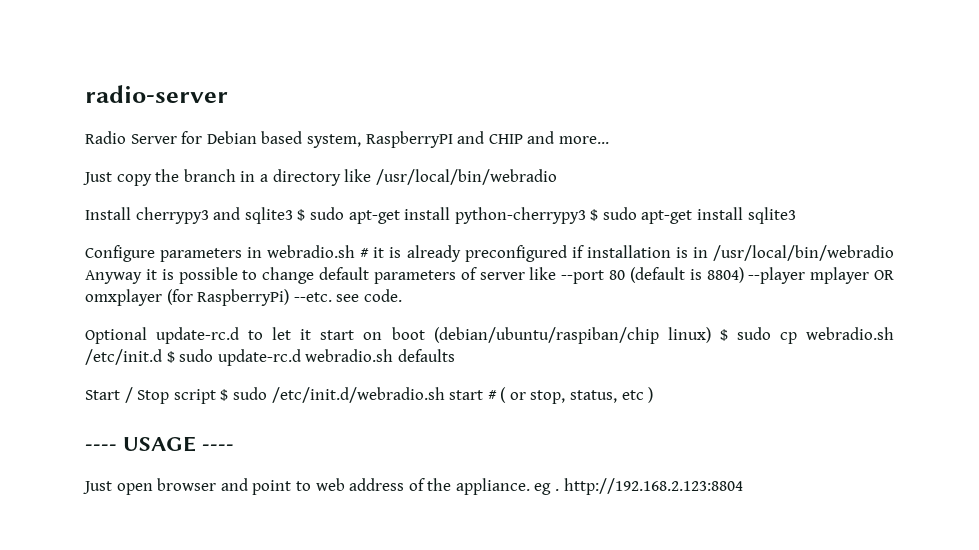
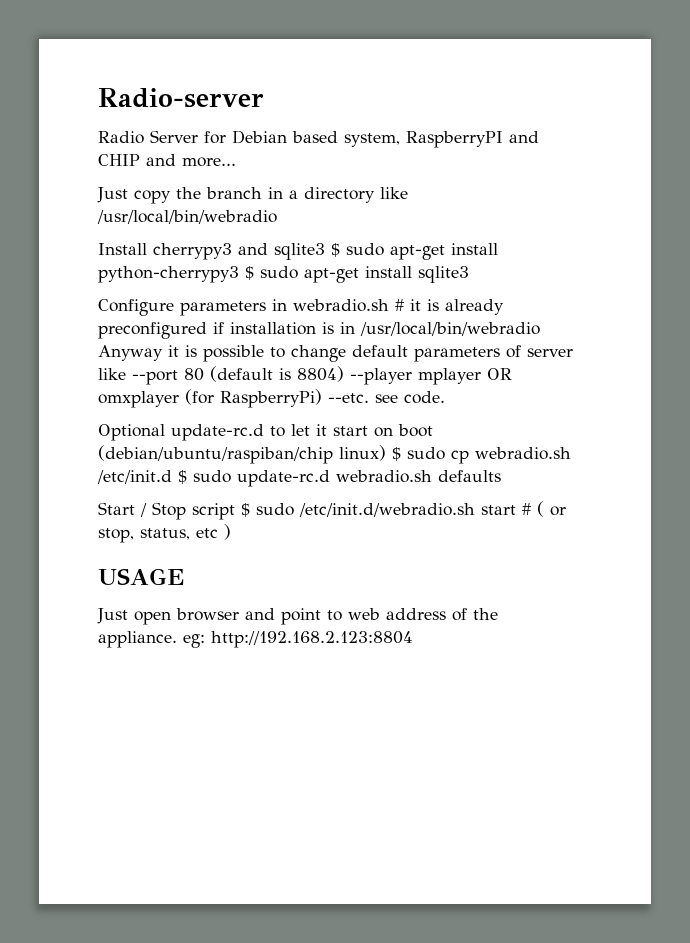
- radio-server
+ Radio-server
- ---- USAGE ----
+ USAGE
- Just open browser and point to web address of the appliance. eg . http://192.168.2.123:8804
+ Just open browser and point to web address of the appliance. eg: http://192.168.2.123:8804

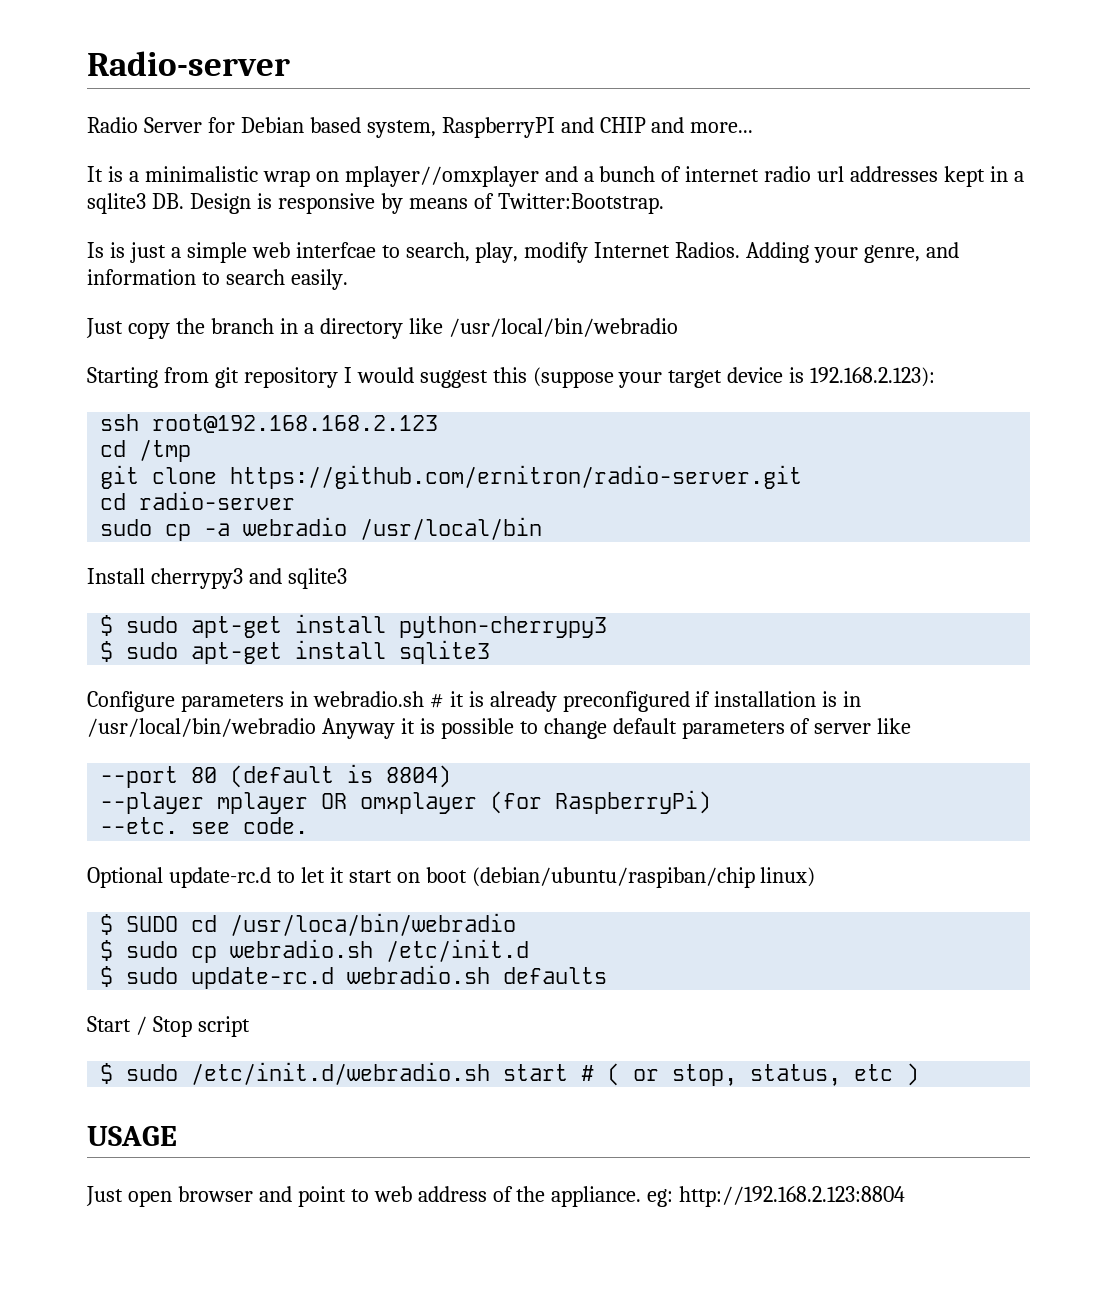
+ It is a minimalistic wrap on mplayer//omxplayer and a bunch of internet radio url addresses kept in a sqlite3 DB. Design is responsive by means of Twitter:Bootstrap.
+ Is is just a simple web interfcae to search, play, modify Internet Radios. Adding your genre, and information to search easily.
+ Starting from git repository I would suggest this (suppose your target device is 192.168.2.123):
+ ssh root@192.168.168.2.123
+ cd /tmp
+ git clone https://github.com/ernitron/radio-server.git
+ cd radio-server
+ sudo cp -a webradio /usr/local/bin
- Install cherrypy3 and sqlite3 $ sudo apt-get install python-cherrypy3 $ sudo apt-get install sqlite3
+ Install cherrypy3 and sqlite3
+ $ sudo apt-get install python-cherrypy3
+ $ sudo apt-get install sqlite3
- Configure parameters in webradio.sh # it is already preconfigured if installation is in /usr/local/bin/webradio Anyway it is possible to change default parameters of server like --port 80 (default is 8804) --player mplayer OR omxplayer (for RaspberryPi) --etc. see code.
+ Configure parameters in webradio.sh # it is already preconfigured if installation is in /usr/local/bin/webradio Anyway it is possible to change default parameters of server like
+ --port 80 (default is 8804)
+ --player mplayer OR omxplayer (for RaspberryPi)
+ --etc. see code.
- Optional update-rc.d to let it start on boot (debian/ubuntu/raspiban/chip linux) $ sudo cp webradio.sh /etc/init.d $ sudo update-rc.d webradio.sh defaults
+ Optional update-rc.d to let it start on boot (debian/ubuntu/raspiban/chip linux)
+ $ SUDO cd /usr/loca/bin/webradio
+ $ sudo cp webradio.sh /etc/init.d
+ $ sudo update-rc.d webradio.sh defaults
- Start / Stop script $ sudo /etc/init.d/webradio.sh start # ( or stop, status, etc )
+ Start / Stop script
+ $ sudo /etc/init.d/webradio.sh start # ( or stop, status, etc )

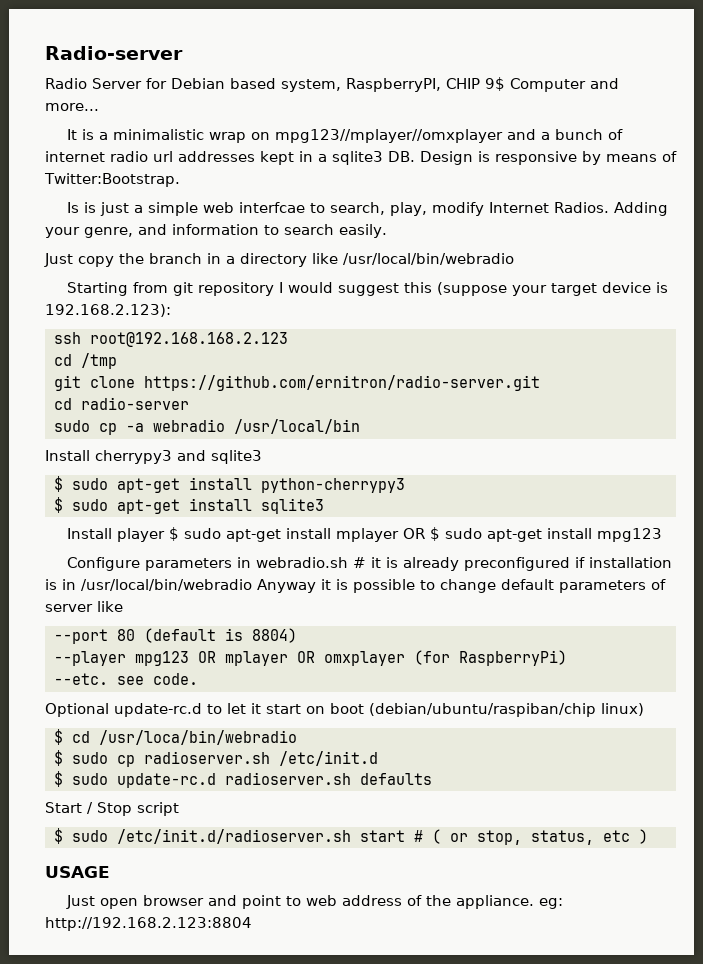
- Radio Server for Debian based system, RaspberryPI and CHIP and more...
+ Radio Server for Debian based system, RaspberryPI, CHIP 9$ Computer and more...
- It is a minimalistic wrap on mplayer//omxplayer and a bunch of internet radio url addresses kept in a sqlite3 DB. Design is responsive by means of Twitter:Bootstrap.
+ It is a minimalistic wrap on mpg123//mplayer//omxplayer and a bunch of internet radio url addresses kept in a sqlite3 DB. Design is responsive by means of Twitter:Bootstrap.
+ Install player $ sudo apt-get install mplayer OR $ sudo apt-get install mpg123
- --player mplayer OR omxplayer (for RaspberryPi)
+ --player mpg123 OR mplayer OR omxplayer (for RaspberryPi)
- $ SUDO cd /usr/loca/bin/webradio
+ $ cd /usr/loca/bin/webradio
- $ sudo cp webradio.sh /etc/init.d
+ $ sudo cp radioserver.sh /etc/init.d
- $ sudo update-rc.d webradio.sh defaults
+ $ sudo update-rc.d radioserver.sh defaults
- $ sudo /etc/init.d/webradio.sh start # ( or stop, status, etc )
+ $ sudo /etc/init.d/radioserver.sh start # ( or stop, status, etc )

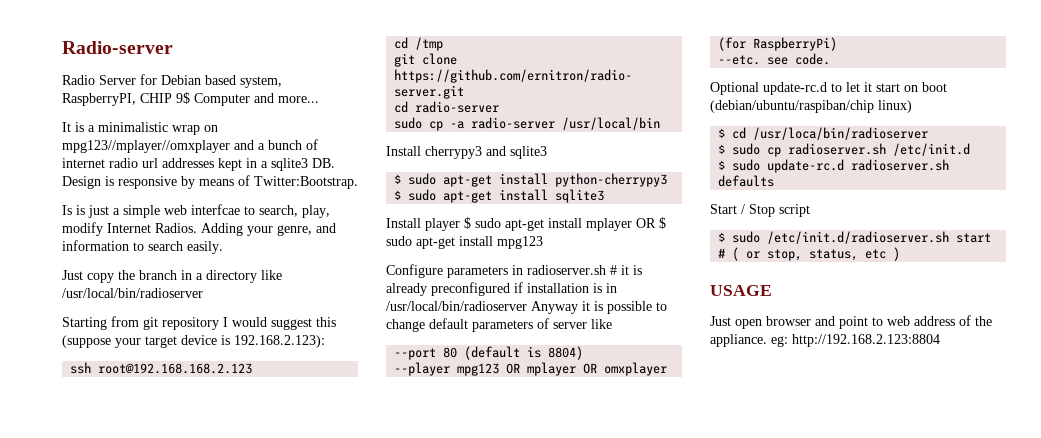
- Just copy the branch in a directory like /usr/local/bin/webradio
+ Just copy the branch in a directory like /usr/local/bin/radioserver
- sudo cp -a webradio /usr/local/bin
+ sudo cp -a radio-server /usr/local/bin
- Configure parameters in webradio.sh # it is already preconfigured if installation is in /usr/local/bin/webradio Anyway it is possible to change default parameters of server like
+ Configure parameters in radioserver.sh # it is already preconfigured if installation is in /usr/local/bin/radioserver Anyway it is possible to change default parameters of server like
- $ cd /usr/loca/bin/webradio
+ $ cd /usr/loca/bin/radioserver

